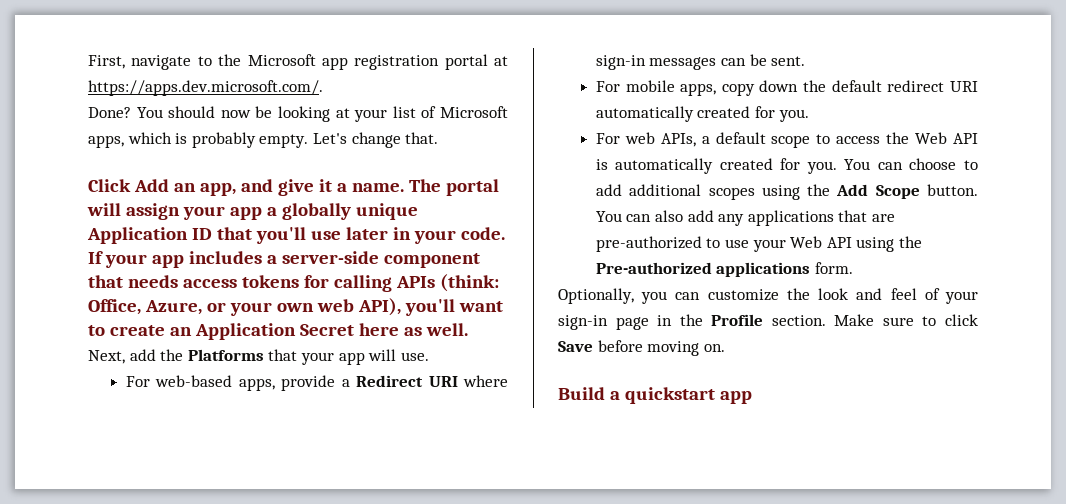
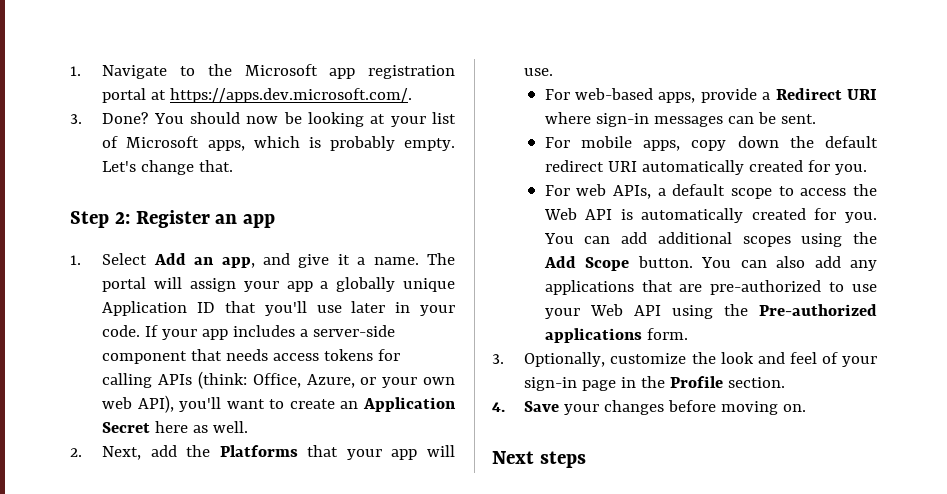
- First, navigate to the Microsoft app registration portal at https://apps.dev.microsoft.com/.
+ 1. Navigate to the Microsoft app registration portal at https://apps.dev.microsoft.com/.
- Done?
+ 3. Done?
- Click Add an app, and give it a name.
+ Step 2: Register an app
+ 1. Select Add an app, and give it a name.
- Next, add the Platforms that your app will use.
+ 2. Next, add the Platforms that your app will use.
- You can choose to add additional scopes using the Add Scope button.
+ You can add additional scopes using the Add Scope button.
- Optionally, you can customize the look and feel of your sign-in page in the Profile section. Make sure to click Save before moving on.
+ 3. Optionally, customize the look and feel of your sign-in page in the Profile section.
+ 4. Save your changes before moving on.
- Build a quickstart app
+ Next steps

